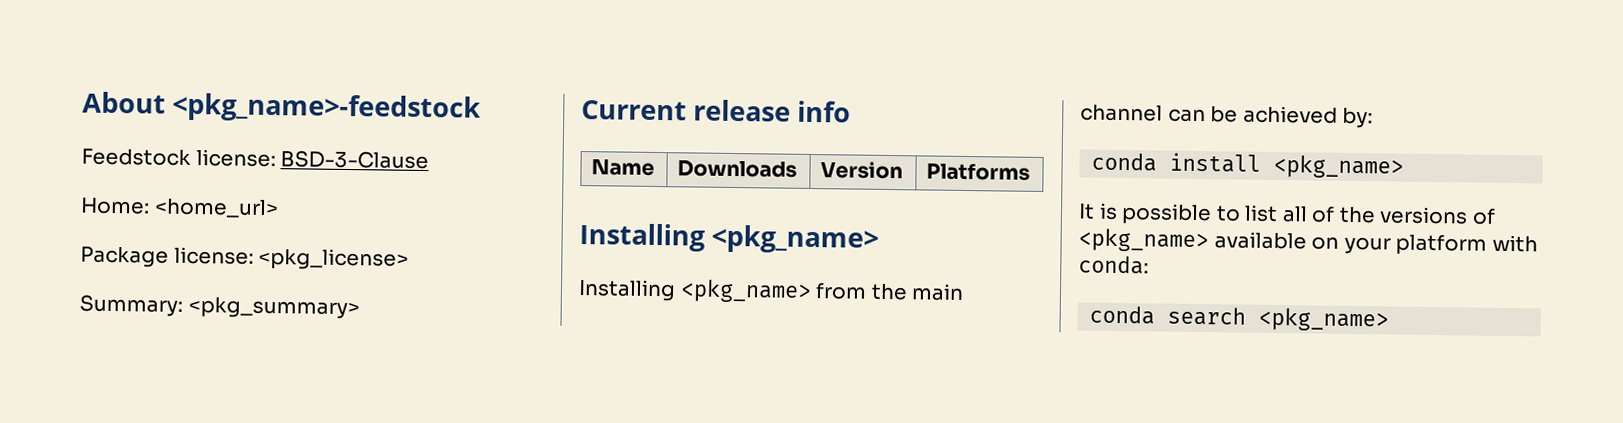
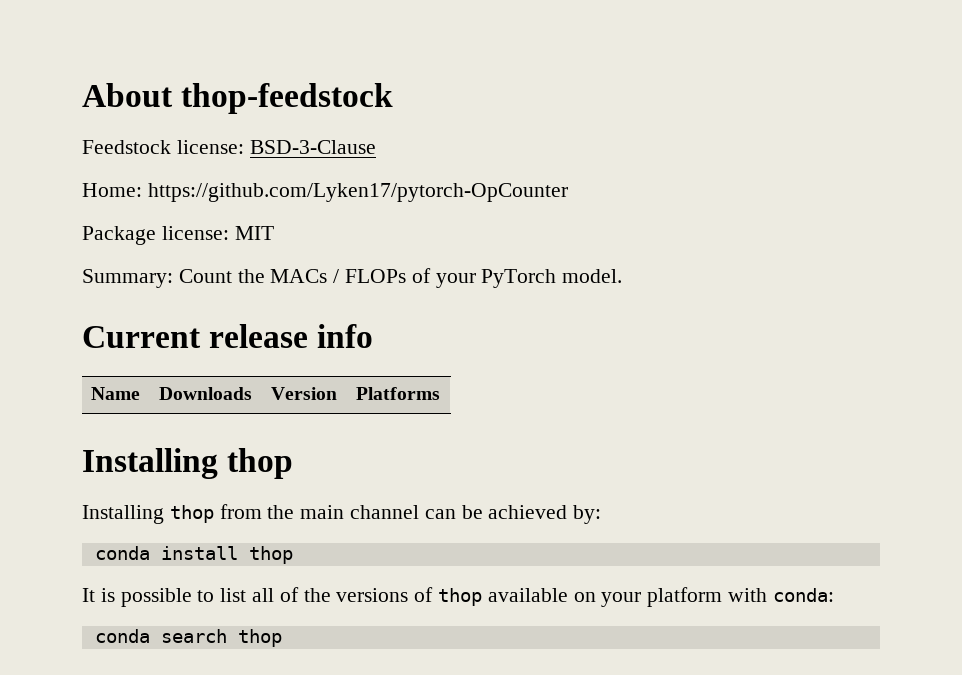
- About <pkg_name>-feedstock
+ About thop-feedstock
- Home: <home_url>
+ Home: https://github.com/Lyken17/pytorch-OpCounter
- Package license: <pkg_license>
+ Package license: MIT
- Summary: <pkg_summary>
+ Summary: Count the MACs / FLOPs of your PyTorch model.
  Name | Downloads | Version | Platforms
- Installing <pkg_name>
- Installing <pkg_name> from the main channel can be achieved by:
+ Installing thop
+ Installing thop from the main channel can be achieved by:
- conda install <pkg_name>
+ conda install thop
- It is possible to list all of the versions of <pkg_name> available on your platform with conda:
+ It is possible to list all of the versions of thop available on your platform with conda:
- conda search <pkg_name>
+ conda search thop

